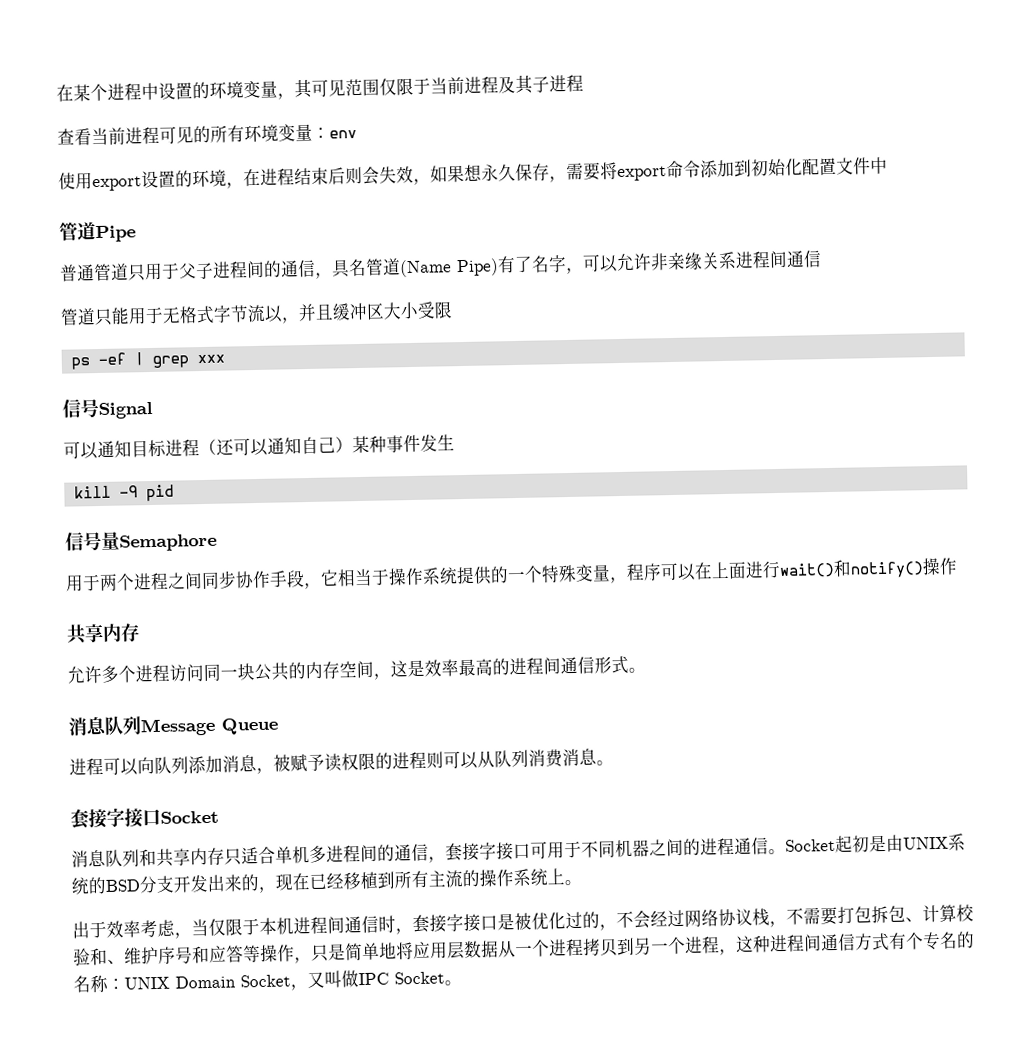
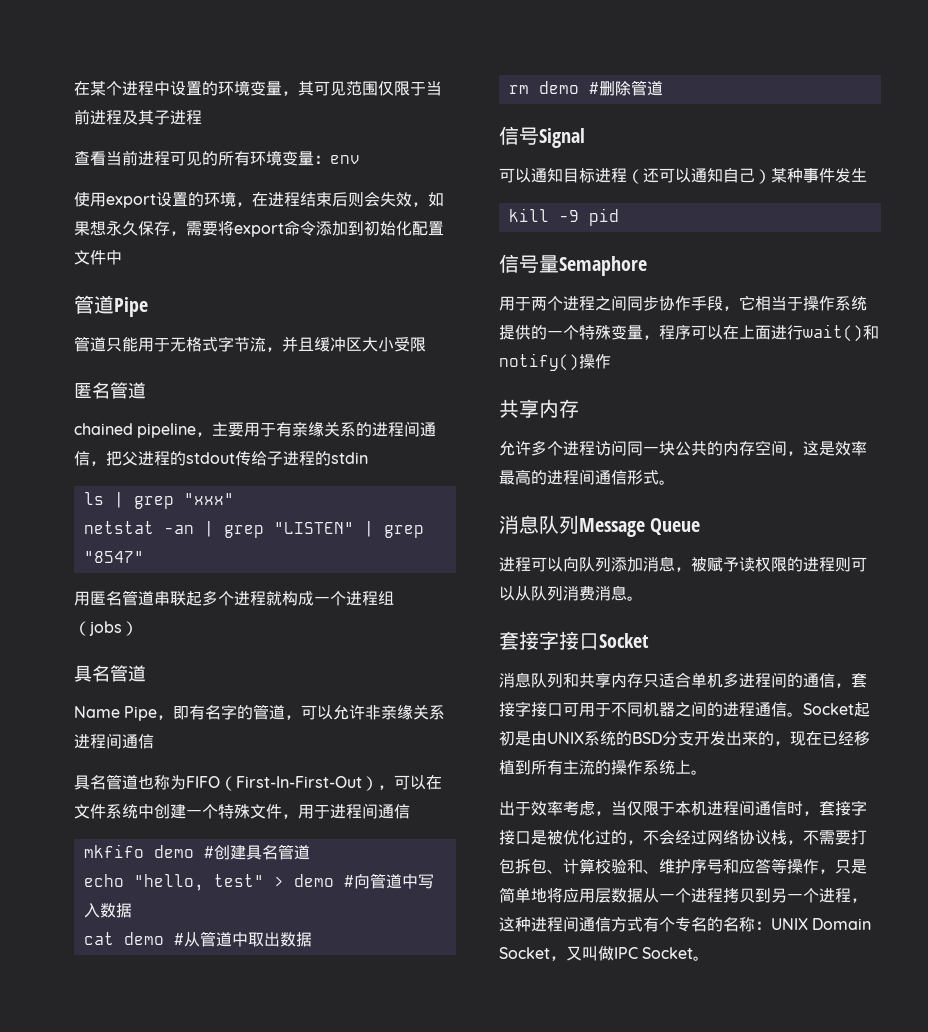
- 普通管道只用于父子进程间的通信，具名管道(Name Pipe)有了名字，可以允许非亲缘关系进程间通信
+ 管道只能用于无格式字节流，并且缓冲区大小受限
+ 匿名管道
+ chained pipeline，主要用于有亲缘关系的进程间通信，把父进程的stdout传给子进程的stdin
+ ls | grep "xxx"
+ netstat -an | grep "LISTEN" | grep "8547"
+ 用匿名管道串联起多个进程就构成一个进程组（jobs）
+ 具名管道
+ Name Pipe，即有名字的管道，可以允许非亲缘关系进程间通信
- 管道只能用于无格式字节流以，并且缓冲区大小受限
- ps -ef | grep xxx
+ 具名管道也称为FIFO（First-In-First-Out），可以在文件系统中创建一个特殊文件，用于进程间通信
+ mkfifo demo #创建具名管道
+ echo "hello, test" > demo #向管道中写入数据
+ cat demo #从管道中取出数据
+ rm demo #删除管道

